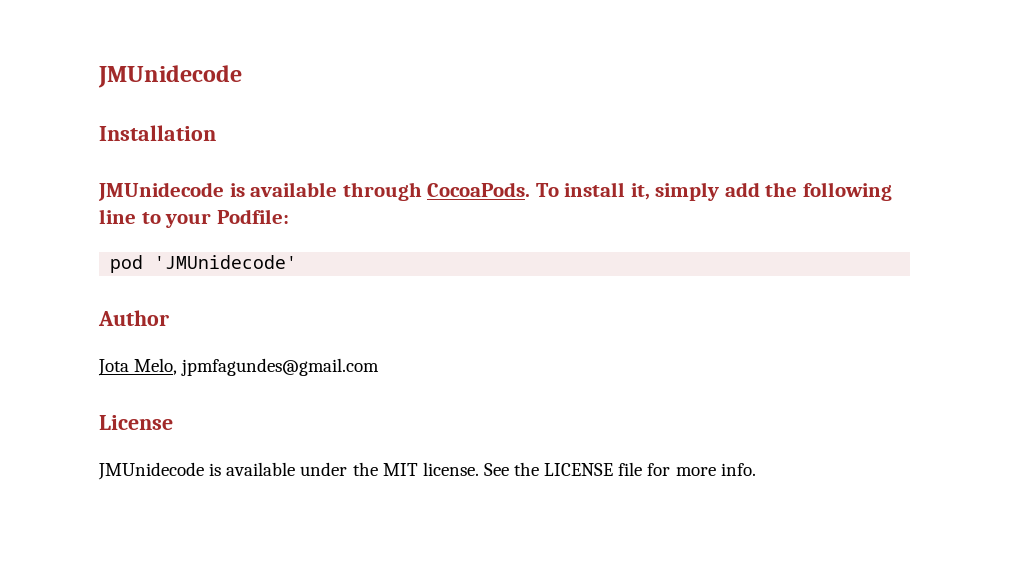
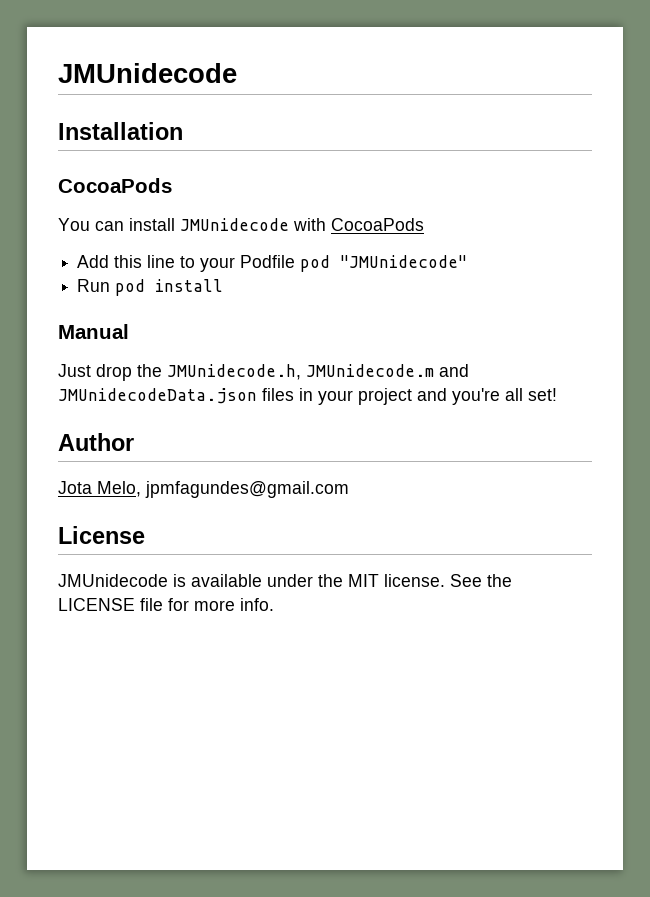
  Installation
- JMUnidecode is available through CocoaPods. To install it, simply add the following line to your Podfile:
- pod 'JMUnidecode'
+ CocoaPods
+ You can install JMUnidecode with CocoaPods
+ Add this line to your Podfile pod "JMUnidecode"
+ Run pod install
+ Manual
+ Just drop the JMUnidecode.h, JMUnidecode.m and JMUnidecodeData.json files in your project and you're all set!

